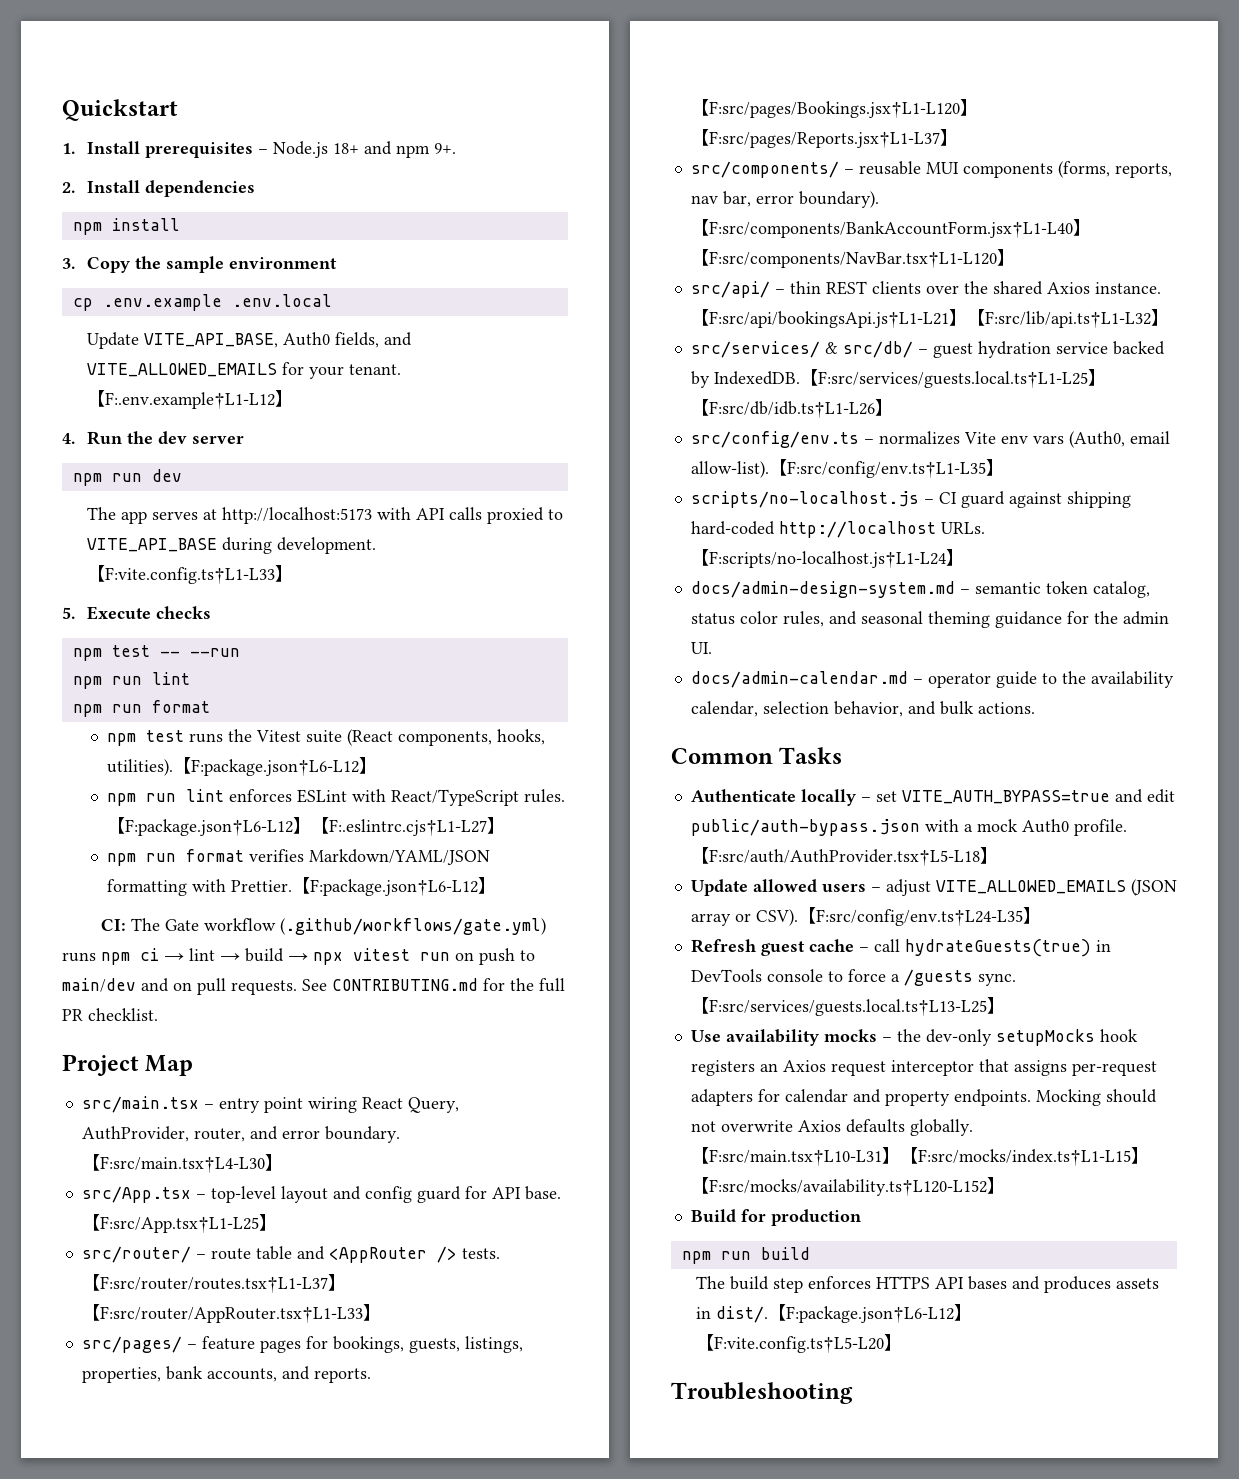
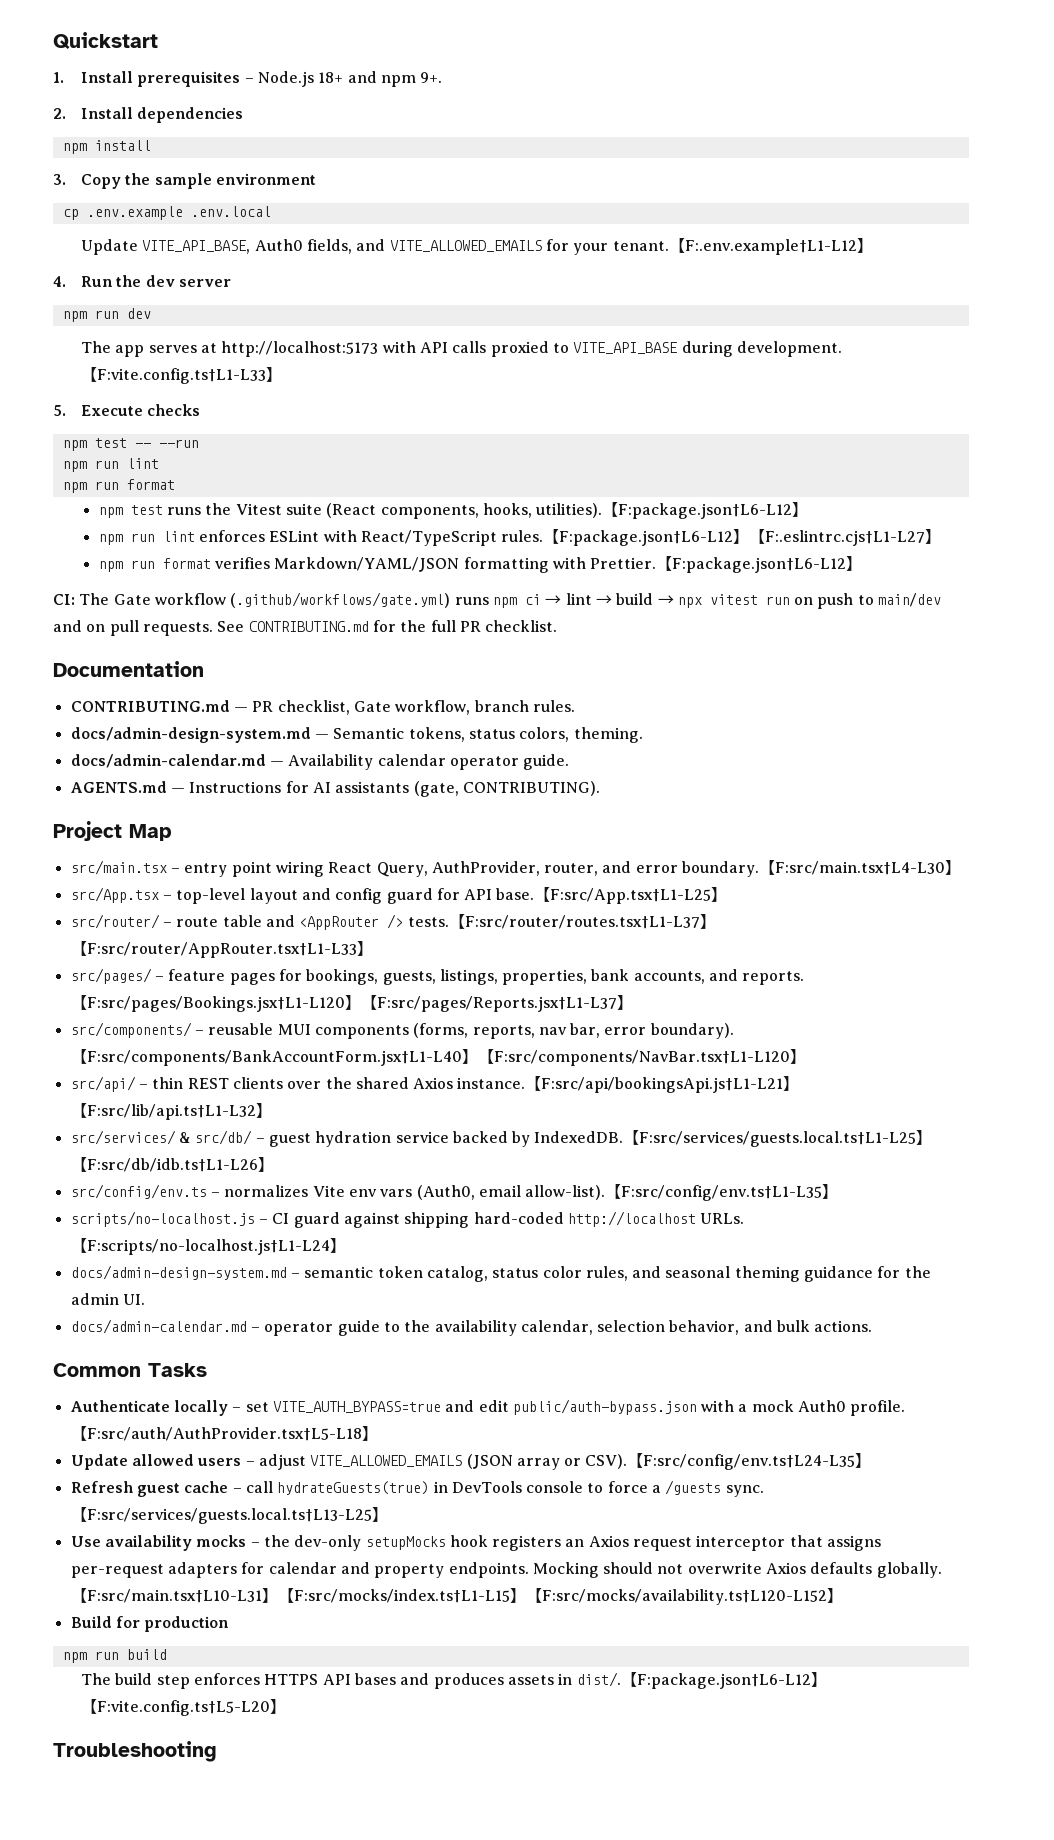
+ Documentation
+ CONTRIBUTING.md — PR checklist, Gate workflow, branch rules.
+ docs/admin-design-system.md — Semantic tokens, status colors, theming.
+ docs/admin-calendar.md — Availability calendar operator guide.
+ AGENTS.md — Instructions for AI assistants (gate, CONTRIBUTING).

